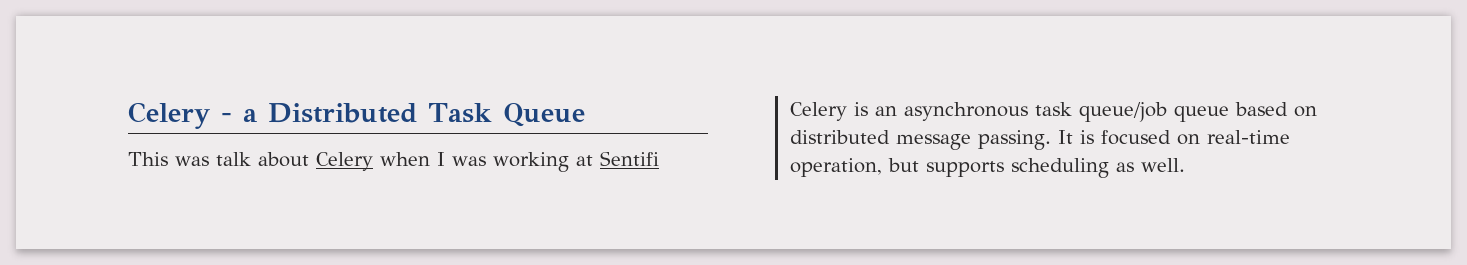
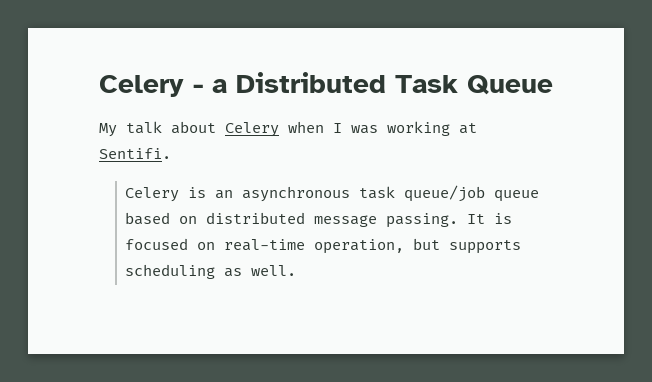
- This was talk about Celery when I was working at Sentifi
+ My talk about Celery when I was working at Sentifi.

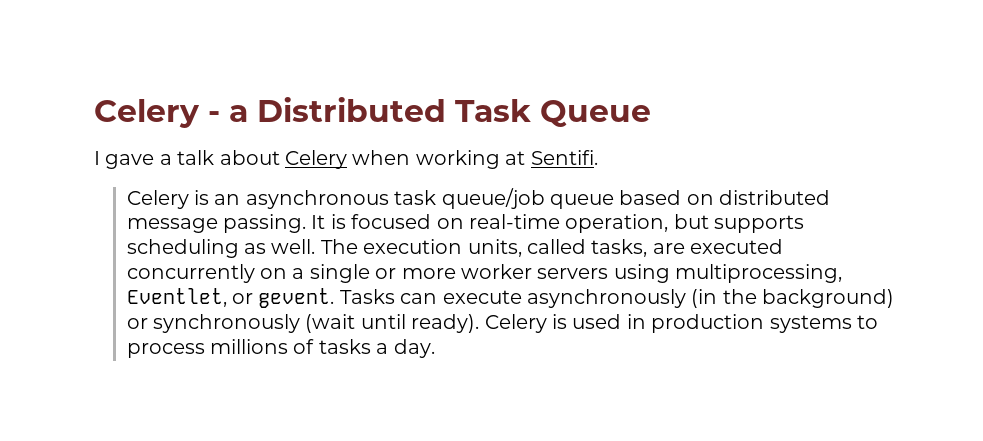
- My talk about Celery when I was working at Sentifi.
+ I gave a talk about Celery when working at Sentifi.
+ The execution units, called tasks, are executed concurrently on a single or more worker servers using multiprocessing, Eventlet, or gevent. Tasks can execute asynchronously (in the background) or synchronously (wait until ready). Celery is used in production systems to process millions of tasks a day.

